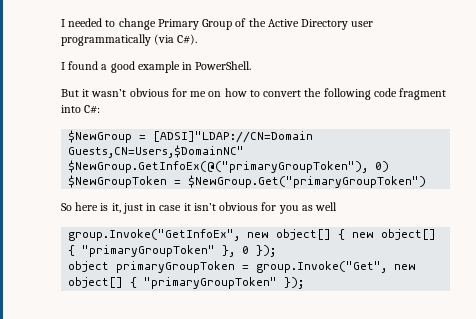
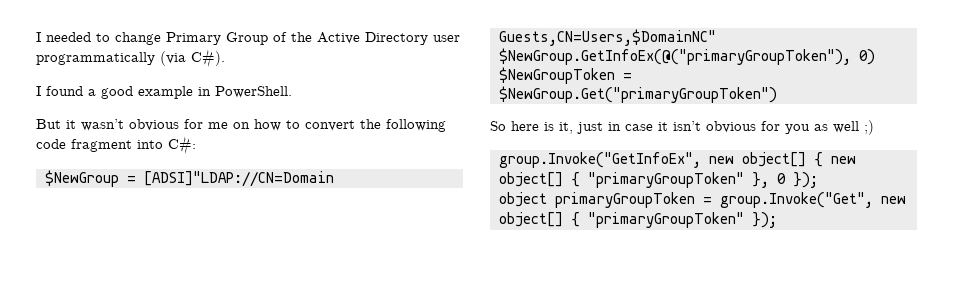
- So here is it, just in case it isn’t obvious for you as well
+ So here is it, just in case it isn’t obvious for you as well ;)

